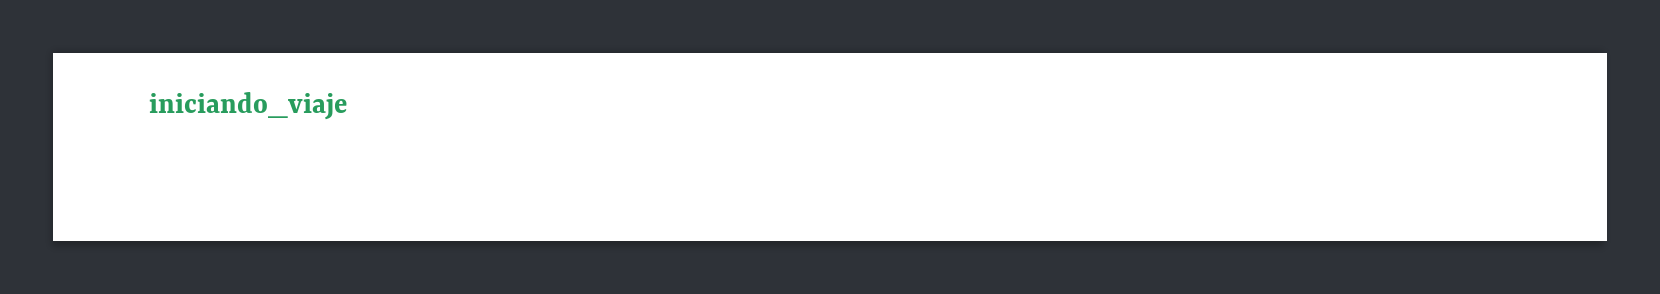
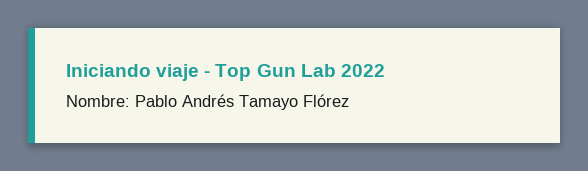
- iniciando_viaje
+ Iniciando viaje - Top Gun Lab 2022
+ Nombre: Pablo Andrés Tamayo Flórez

